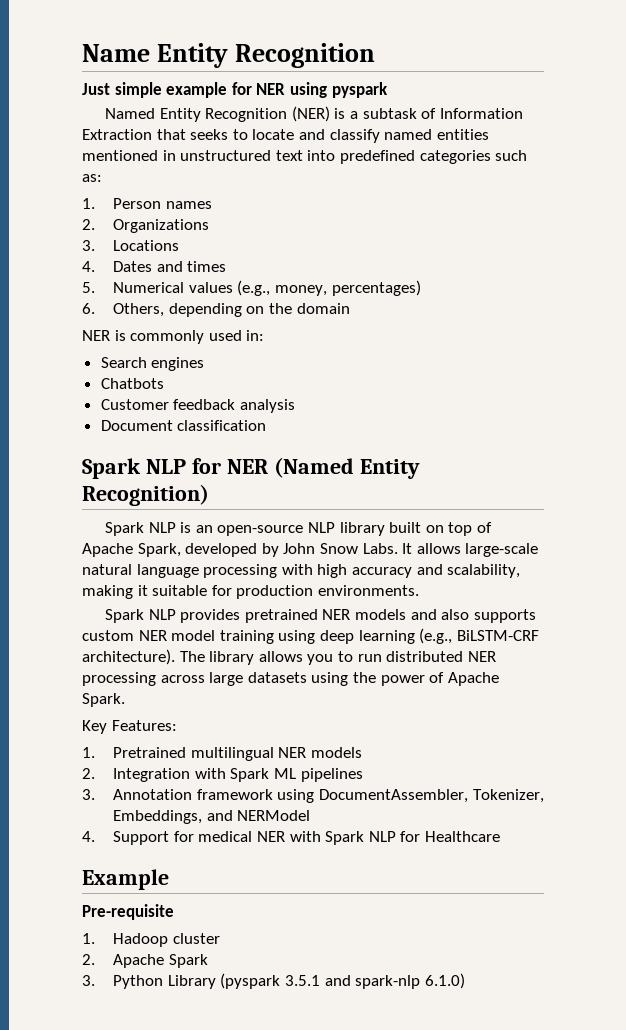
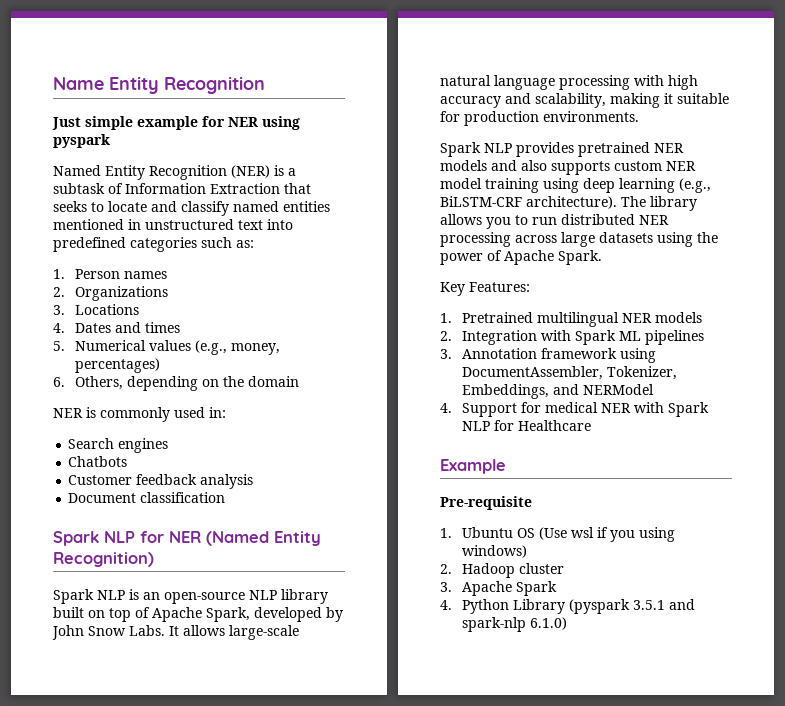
- 1. Hadoop cluster
+ 1. Ubuntu OS (Use wsl if you using windows)
+ 2. Hadoop cluster
- 2. Apache Spark
+ 3. Apache Spark
- 3. Python Library (pyspark 3.5.1 and spark-nlp 6.1.0)
+ 4. Python Library (pyspark 3.5.1 and spark-nlp 6.1.0)

